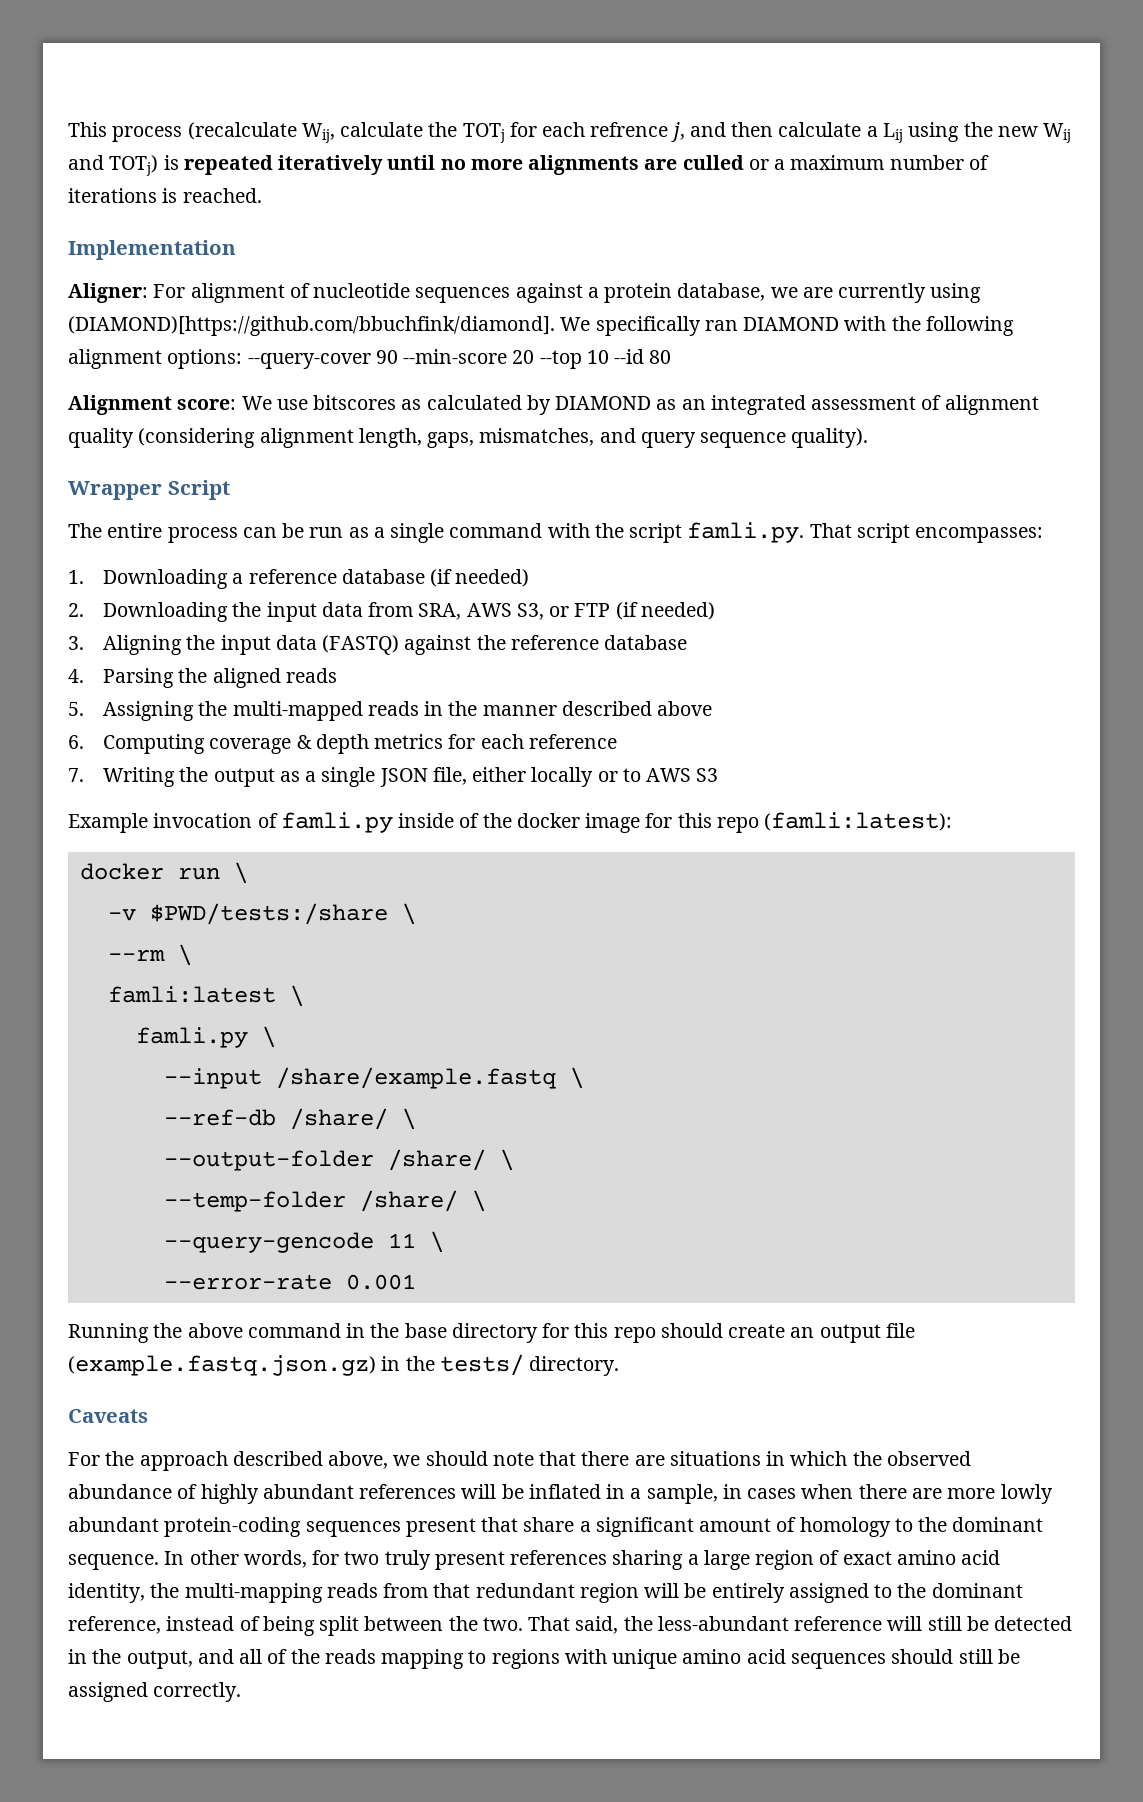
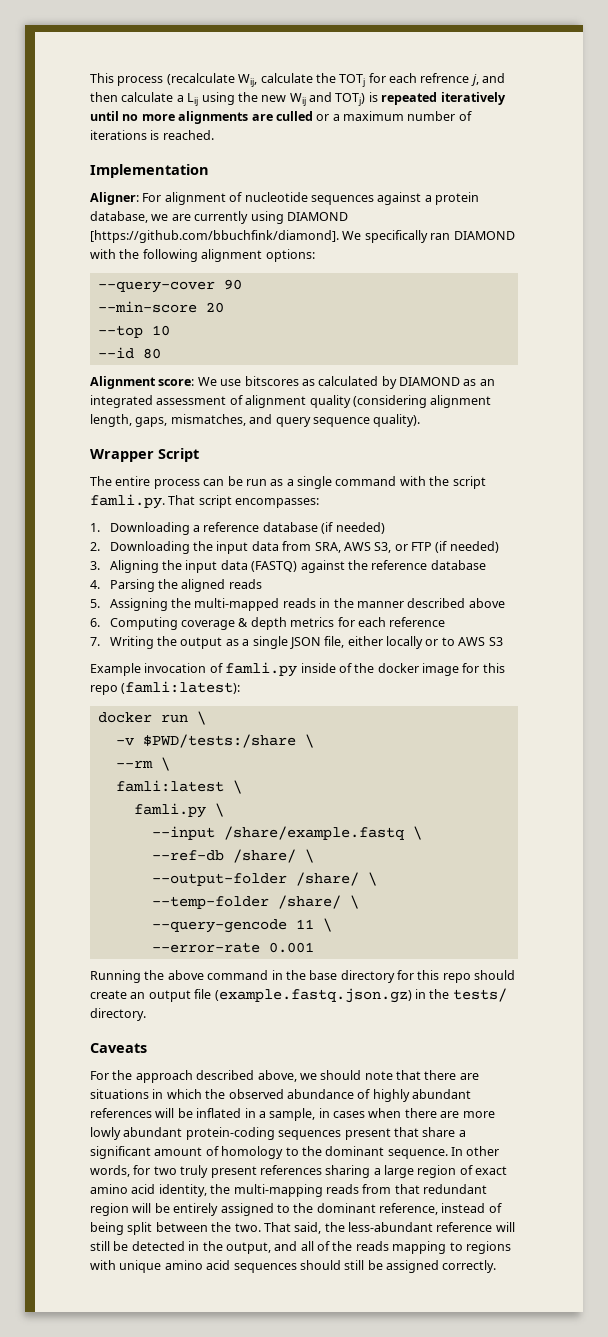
- Aligner: For alignment of nucleotide sequences against a protein database, we are currently using (DIAMOND)[https://github.com/bbuchfink/diamond]. We specifically ran DIAMOND with the following alignment options: --query-cover 90 --min-score 20 --top 10 --id 80
+ Aligner: For alignment of nucleotide sequences against a protein database, we are currently using DIAMOND [https://github.com/bbuchfink/diamond]. We specifically ran DIAMOND with the following alignment options:
+ --query-cover 90
+ --min-score 20
+ --top 10
+ --id 80

